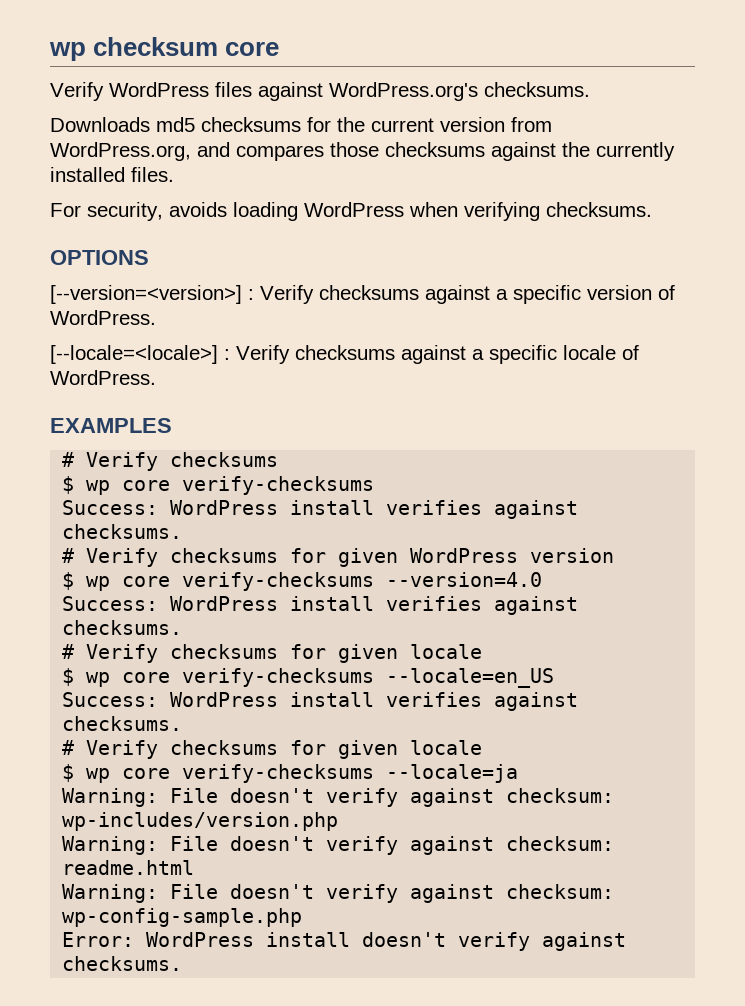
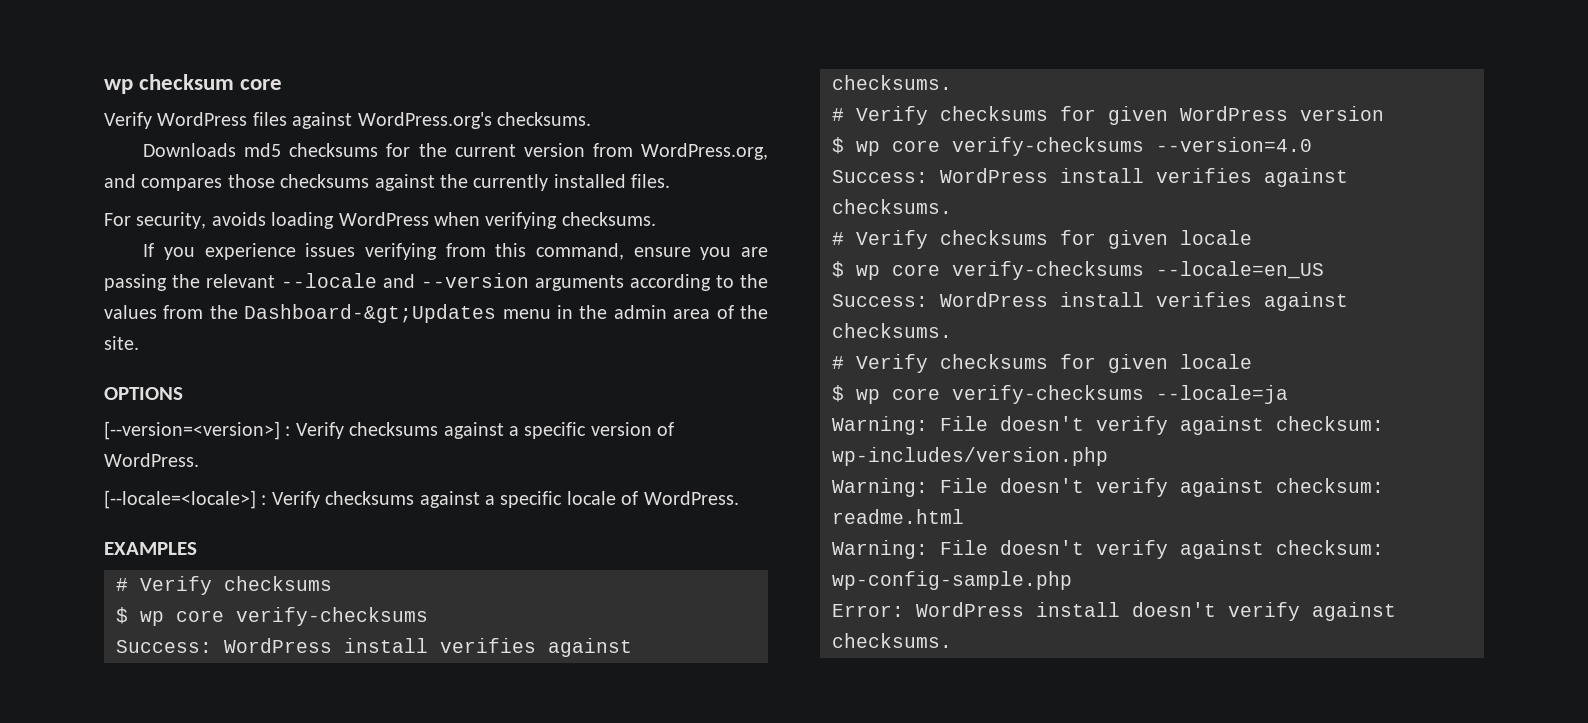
+ If you experience issues verifying from this command, ensure you are passing the relevant --locale and --version arguments according to the values from the Dashboard-&gt;Updates menu in the admin area of the site.

